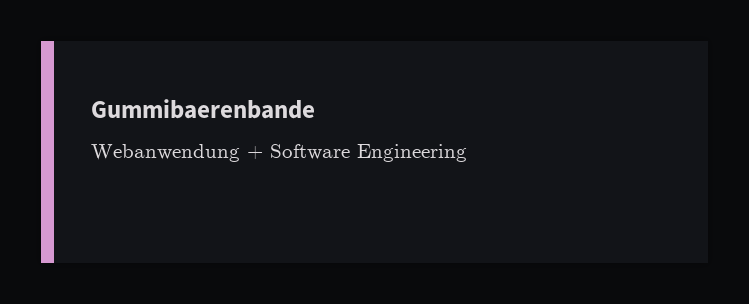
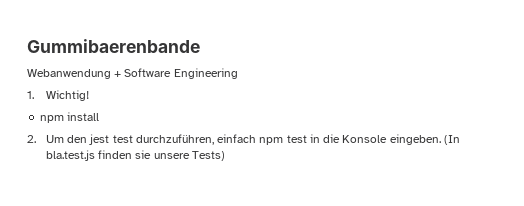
+ 1. Wichtig!
+ npm install
+ 2. Um den jest test durchzuführen, einfach npm test in die Konsole eingeben. (In bla.test.js finden sie unsere Tests)

